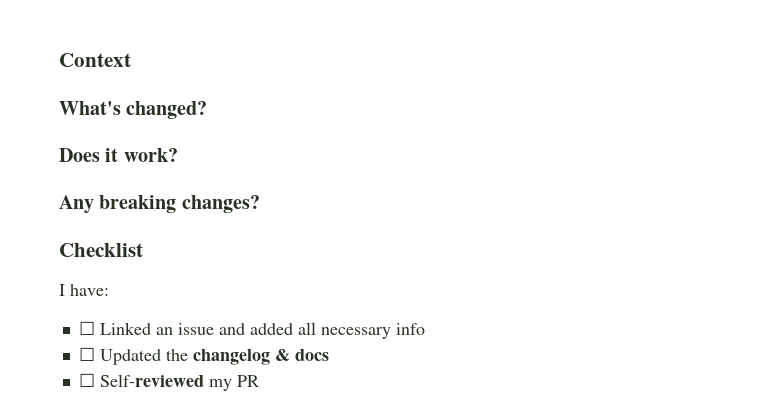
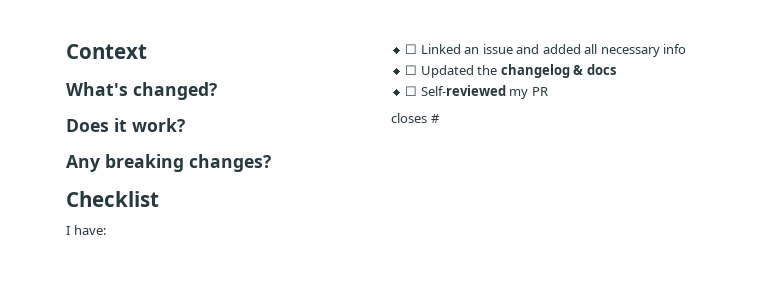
+ closes #

